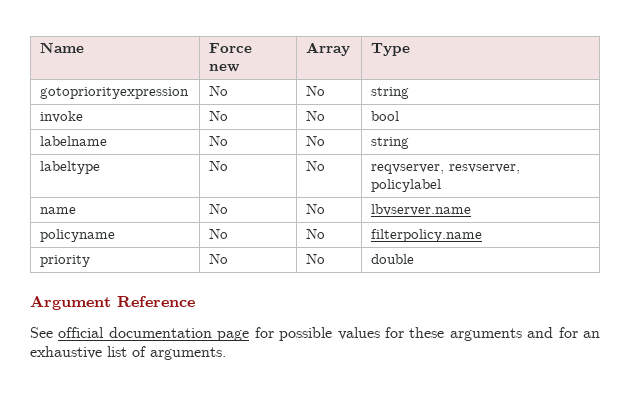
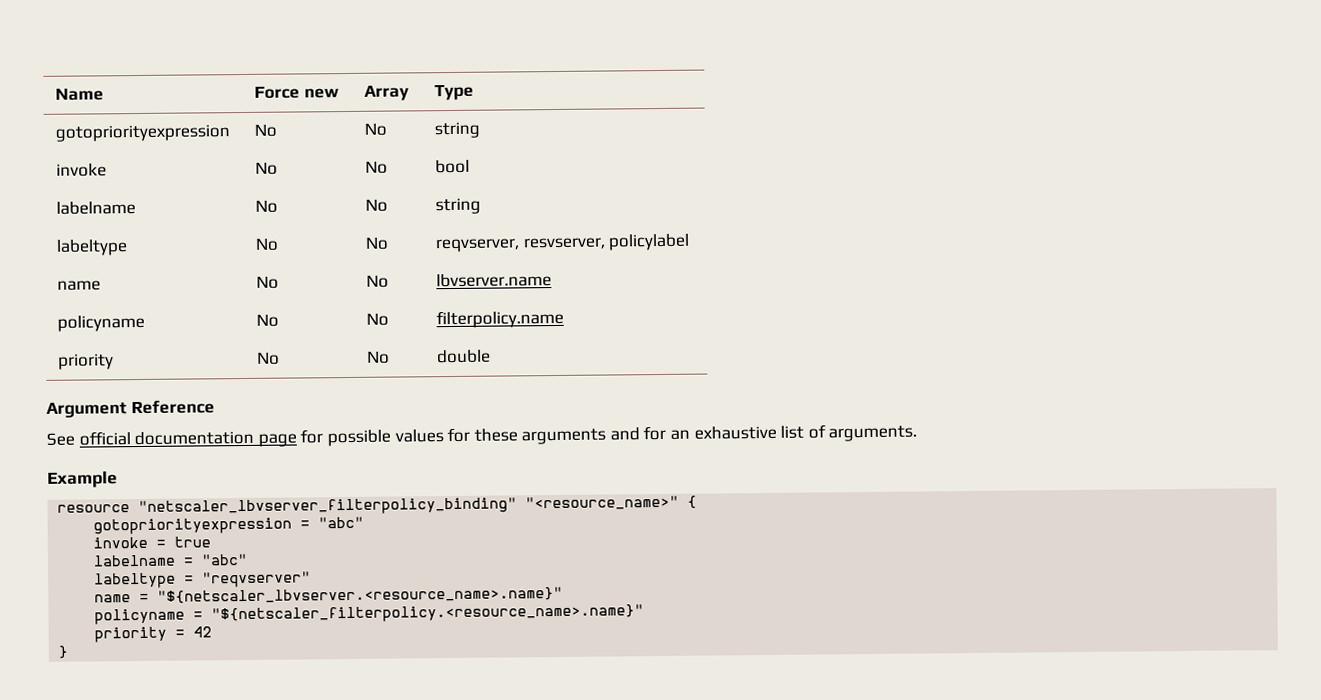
+ Example
+ resource "netscaler_lbvserver_filterpolicy_binding" "<resource_name>" {
+ gotopriorityexpression = "abc"
+ invoke = true
+ labelname = "abc"
+ labeltype = "reqvserver"
+ name = "${netscaler_lbvserver.<resource_name>.name}"
+ policyname = "${netscaler_filterpolicy.<resource_name>.name}"
+ priority = 42
+ }

